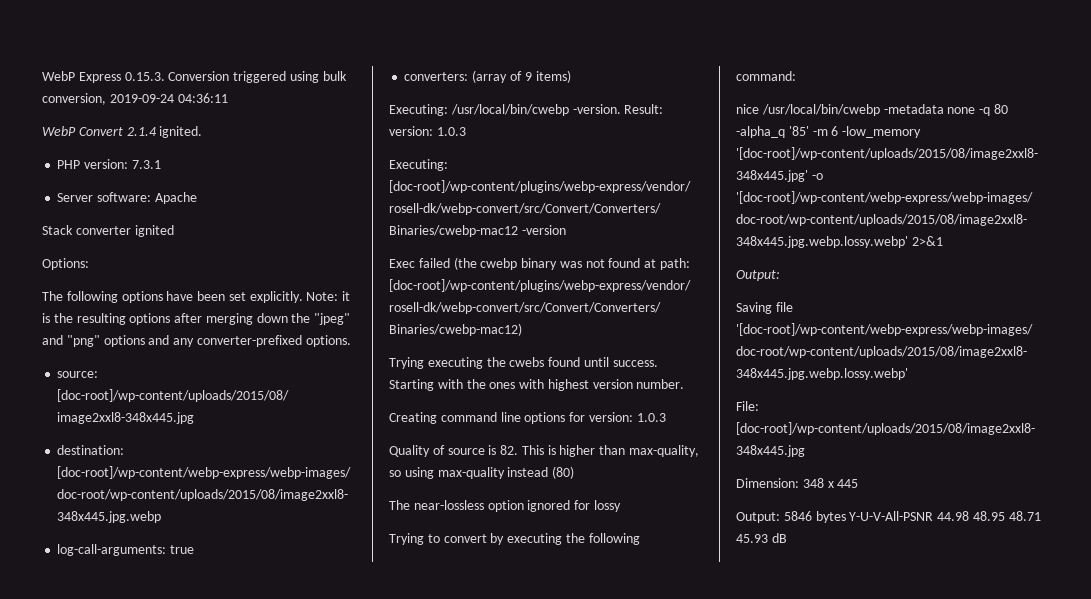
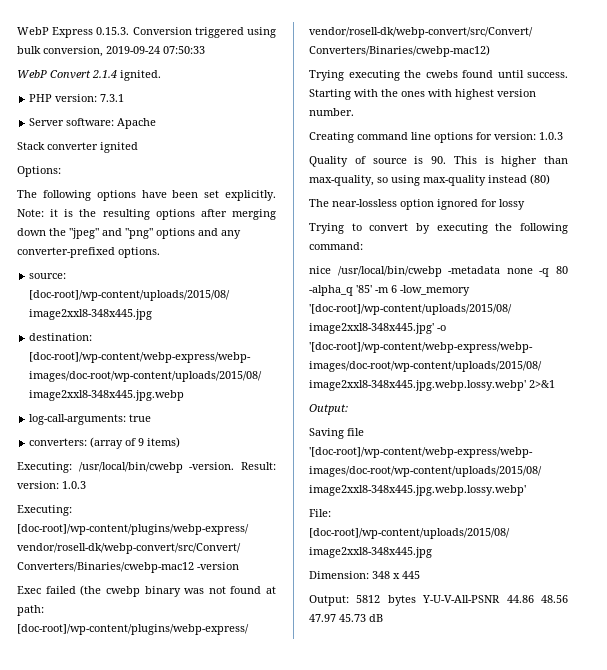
- WebP Express 0.15.3. Conversion triggered using bulk conversion, 2019-09-24 04:36:11
+ WebP Express 0.15.3. Conversion triggered using bulk conversion, 2019-09-24 07:50:33
- Quality of source is 82. This is higher than max-quality, so using max-quality instead (80)
+ Quality of source is 90. This is higher than max-quality, so using max-quality instead (80)
- Output: 5846 bytes Y-U-V-All-PSNR 44.98 48.95 48.71 45.93 dB
+ Output: 5812 bytes Y-U-V-All-PSNR 44.86 48.56 47.97 45.73 dB

